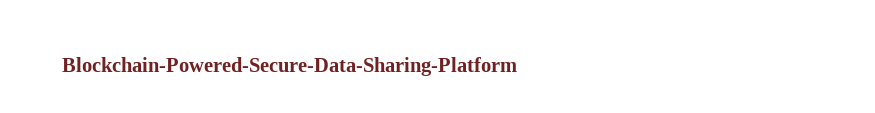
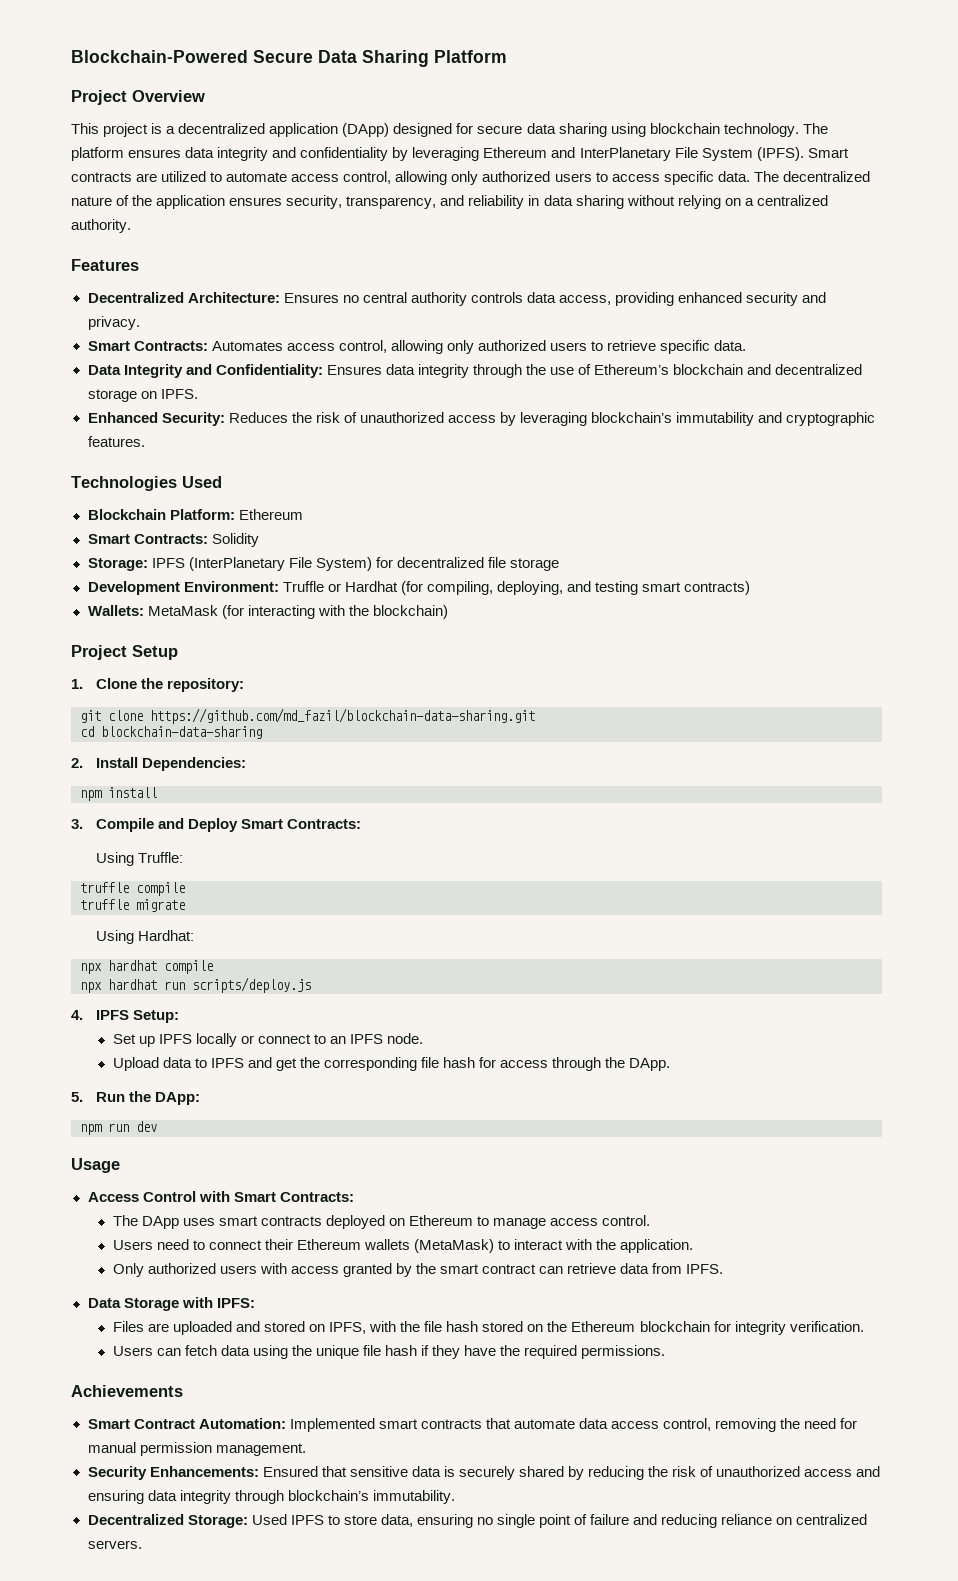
- Blockchain-Powered-Secure-Data-Sharing-Platform
+ Blockchain-Powered Secure Data Sharing Platform
+ Project Overview
+ This project is a decentralized application (DApp) designed for secure data sharing using blockchain technology. The platform ensures data integrity and confidentiality by leveraging Ethereum and InterPlanetary File System (IPFS). Smart contracts are utilized to automate access control, allowing only authorized users to access specific data. The decentralized nature of the application ensures security, transparency, and reliability in data sharing without relying on a centralized authority.
+ Features
+ Decentralized Architecture: Ensures no central authority controls data access, providing enhanced security and privacy.
+ Smart Contracts: Automates access control, allowing only authorized users to retrieve specific data.
+ Data Integrity and Confidentiality: Ensures data integrity through the use of Ethereum’s blockchain and decentralized storage on IPFS.
+ Enhanced Security: Reduces the risk of unauthorized access by leveraging blockchain’s immutability and cryptographic features.
+ Technologies Used
+ Blockchain Platform: Ethereum
+ Smart Contracts: Solidity
+ Storage: IPFS (InterPlanetary File System) for decentralized file storage
+ Development Environment: Truffle or Hardhat (for compiling, deploying, and testing smart contracts)
+ Wallets: MetaMask (for interacting with the blockchain)
+ Project Setup
+ 1. Clone the repository:
+ git clone https://github.com/md_fazil/blockchain-data-sharing.git
+ cd blockchain-data-sharing
+ 2. Install Dependencies:
+ npm install
+ 3. Compile and Deploy Smart Contracts:
+ Using Truffle:
+ truffle compile
+ truffle migrate
+ Using Hardhat:
+ npx hardhat compile
+ npx hardhat run scripts/deploy.js
+ 4. IPFS Setup:
+ Set up IPFS locally or connect to an IPFS node.
+ Upload data to IPFS and get the corresponding file hash for access through the DApp.
+ 5. Run the DApp:
+ npm run dev
+ Usage
+ Access Control with Smart Contracts:
+ The DApp uses smart contracts deployed on Ethereum to manage access control.
+ Users need to connect their Ethereum wallets (MetaMask) to interact with the application.
+ Only authorized users with access granted by the smart contract can retrieve data from IPFS.
+ Data Storage with IPFS:
+ Files are uploaded and stored on IPFS, with the file hash stored on the Ethereum blockchain for integrity verification.
+ Users can fetch data using the unique file hash if they have the required permissions.
+ Achievements
+ Smart Contract Automation: Implemented smart contracts that automate data access control, removing the need for manual permission management.
+ Security Enhancements: Ensured that sensitive data is securely shared by reducing the risk of unauthorized access and ensuring data integrity through blockchain’s immutability.
+ Decentralized Storage: Used IPFS to store data, ensuring no single point of failure and reducing reliance on centralized servers.

